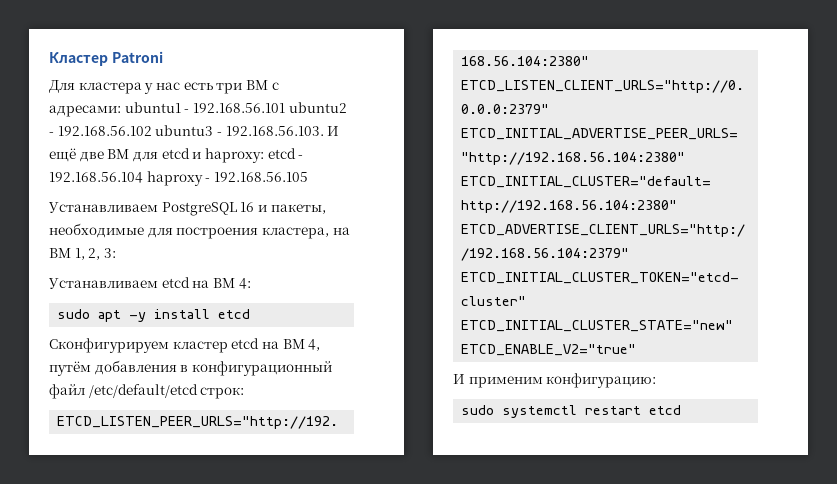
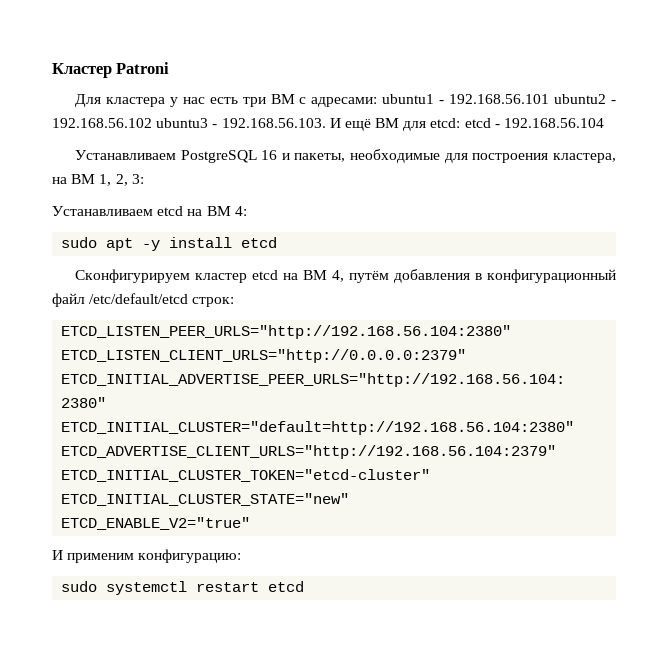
- Для кластера у нас есть три ВМ с адресами: ubuntu1 - 192.168.56.101 ubuntu2 - 192.168.56.102 ubuntu3 - 192.168.56.103. И ещё две ВМ для etcd и haproxy: etcd - 192.168.56.104 haproxy - 192.168.56.105
+ Для кластера у нас есть три ВМ с адресами: ubuntu1 - 192.168.56.101 ubuntu2 - 192.168.56.102 ubuntu3 - 192.168.56.103. И ещё ВМ для etcd: etcd - 192.168.56.104

